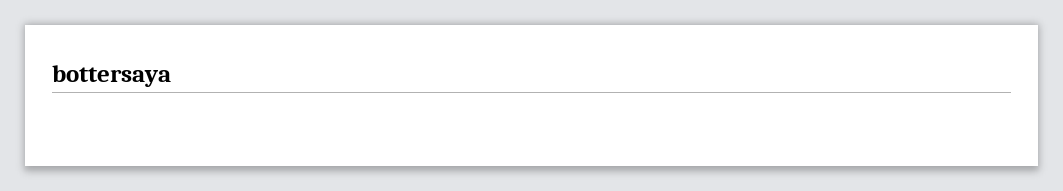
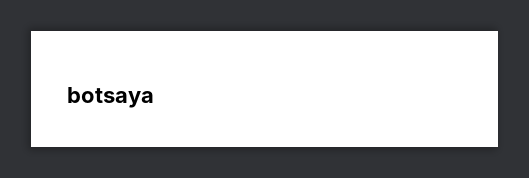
- bottersaya
+ botsaya

